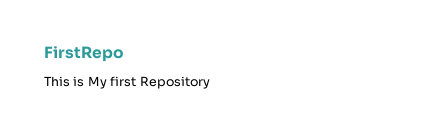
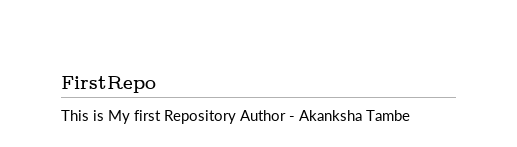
- This is My first Repository
+ This is My first Repository Author - Akanksha Tambe

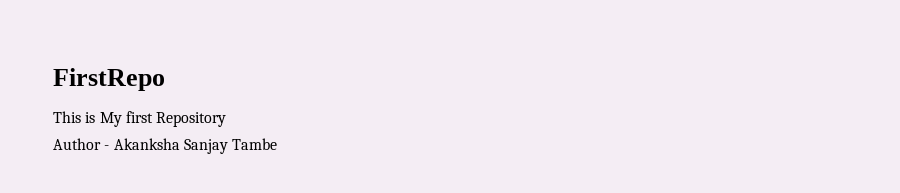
- This is My first Repository Author - Akanksha Tambe
+ This is My first Repository
+ Author - Akanksha Sanjay Tambe

